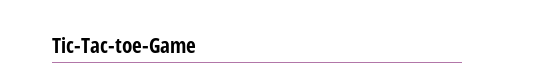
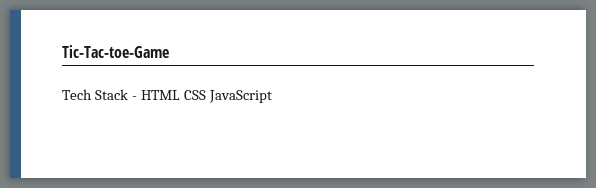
+ Tech Stack - HTML CSS JavaScript

